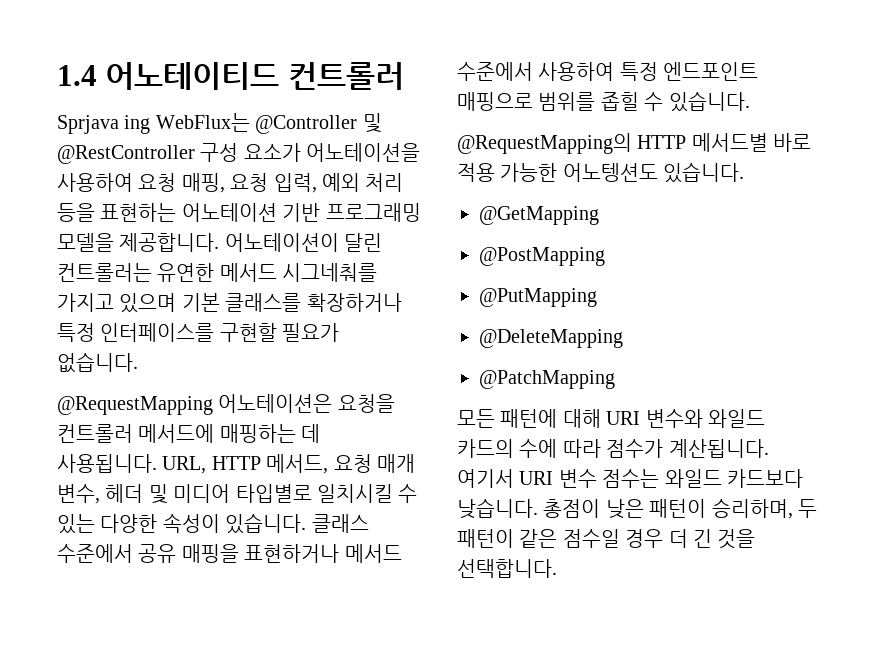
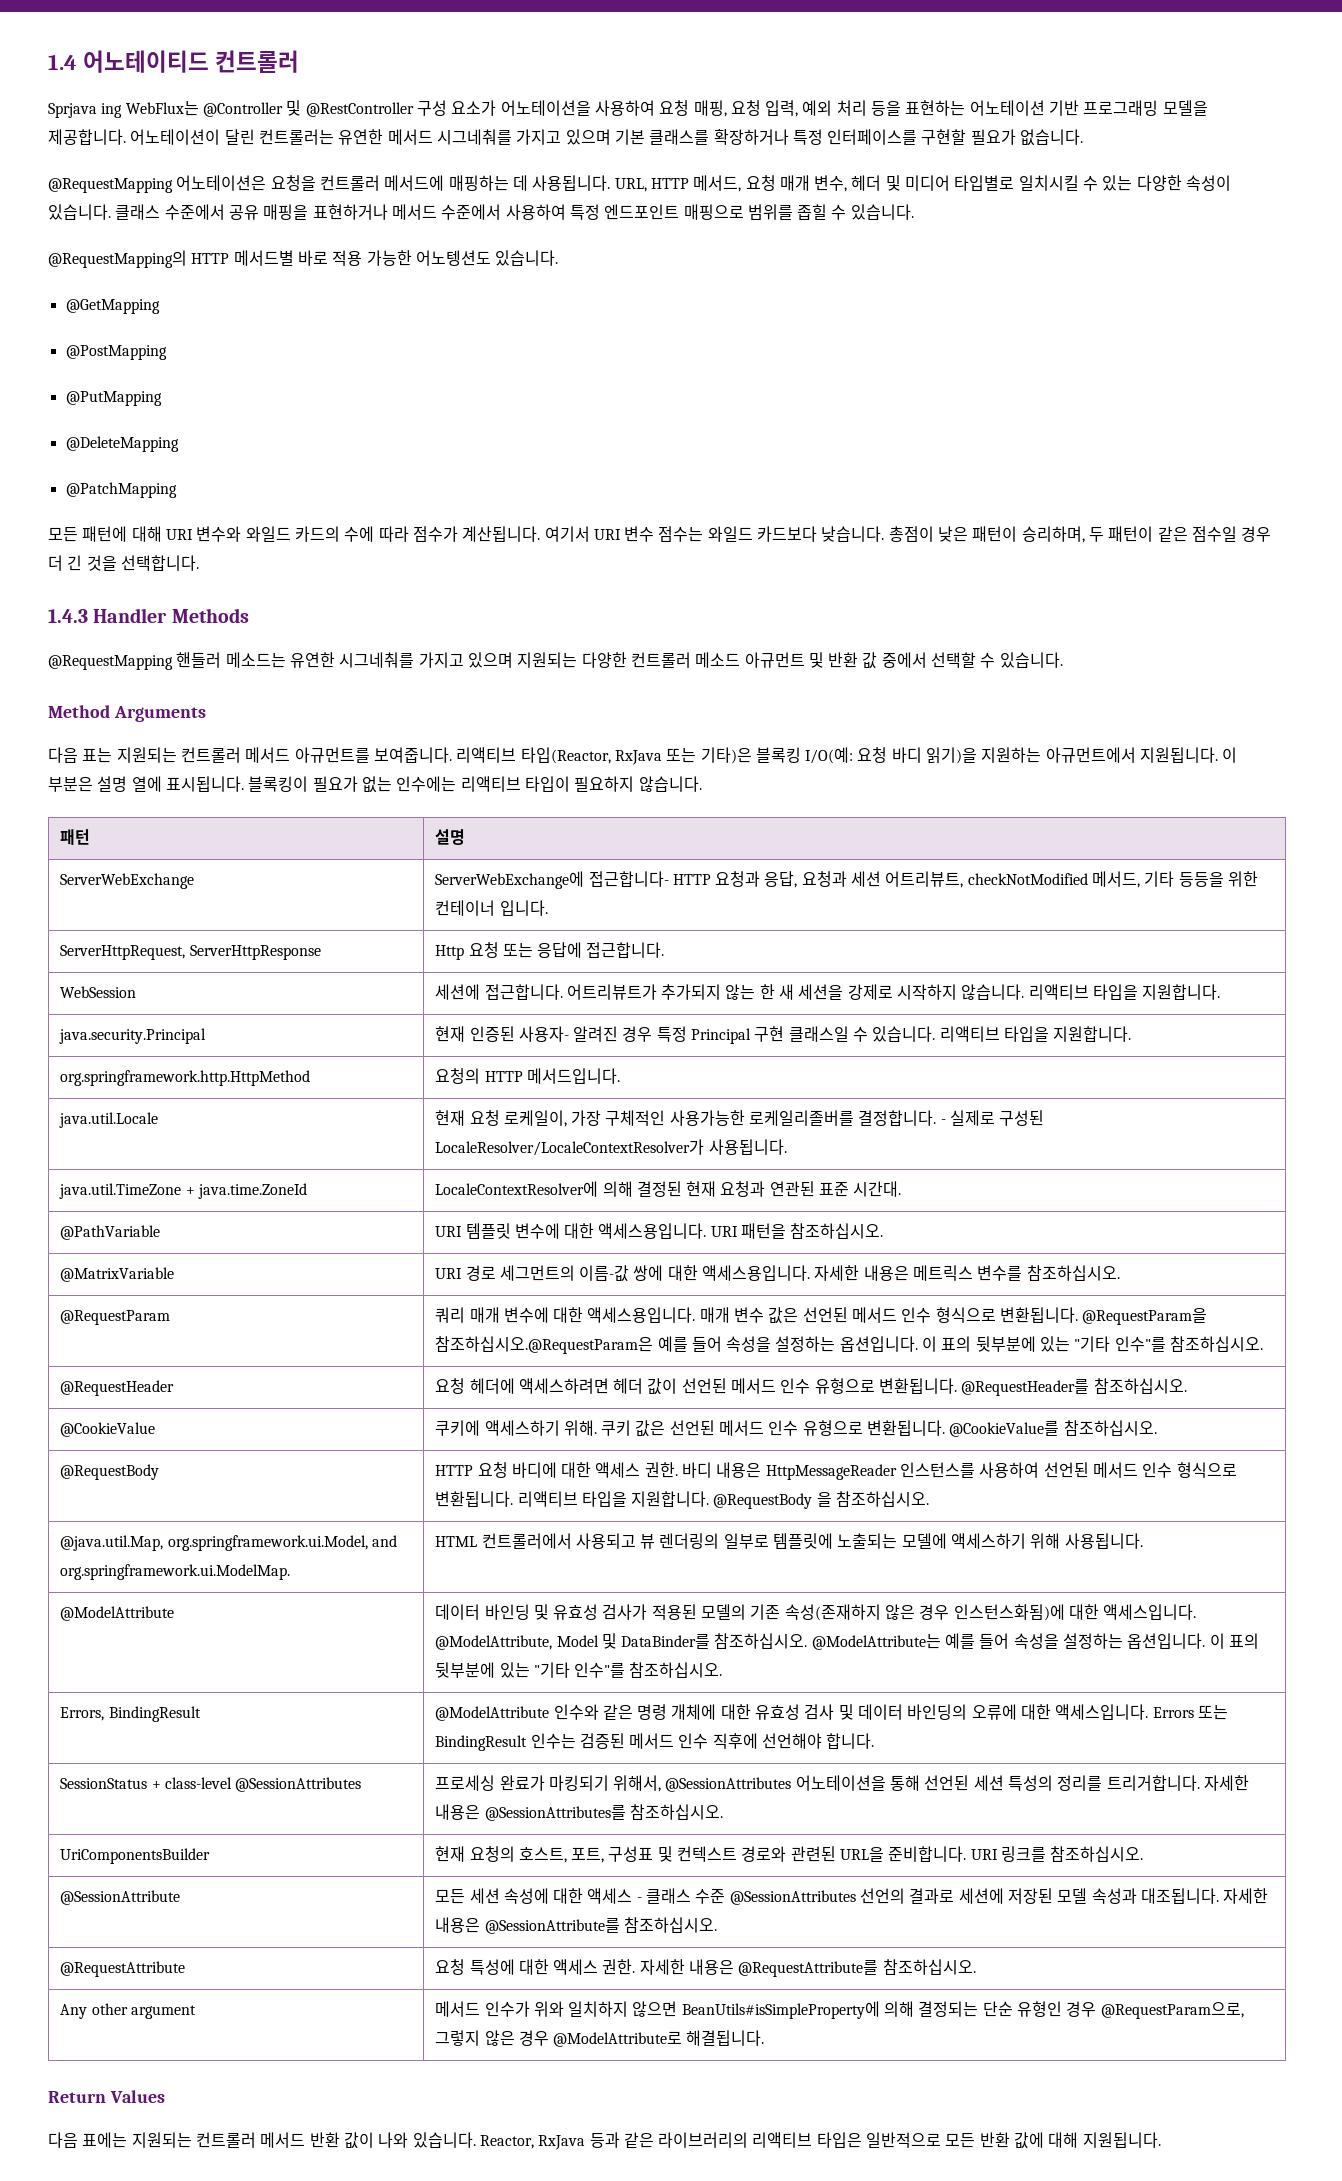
+ 1.4.3 Handler Methods
+ @RequestMapping 핸들러 메소드는 유연한 시그네춰를 가지고 있으며 지원되는 다양한 컨트롤러 메소드 아규먼트 및 반환 값 중에서 선택할 수 있습니다.
+ Method Arguments
+ 다음 표는 지원되는 컨트롤러 메서드 아규먼트를 보여줍니다. 리액티브 타입(Reactor, RxJava 또는 기타)은 블록킹 I/O(예: 요청 바디 읽기)을 지원하는 아규먼트에서 지원됩니다. 이 부분은 설명 열에 표시됩니다. 블록킹이 필요가 없는 인수에는 리액티브 타입이 필요하지 않습니다.
+ 패턴 | 설명
+ ServerWebExchange | ServerWebExchange에 접근합니다- HTTP 요청과 응답, 요청과 세션 어트리뷰트, checkNotModified 메서드, 기타 등등을 위한 컨테이너 입니다.
+ ServerHttpRequest, ServerHttpResponse | Http 요청 또는 응답에 접근합니다.
+ WebSession | 세션에 접근합니다. 어트리뷰트가 추가되지 않는 한 새 세션을 강제로 시작하지 않습니다. 리액티브 타입을 지원합니다.
+ java.security.Principal | 현재 인증된 사용자- 알려진 경우 특정 Principal 구현 클래스일 수 있습니다. 리액티브 타입을 지원합니다.
+ org.springframework.http.HttpMethod | 요청의 HTTP 메서드입니다.
+ java.util.Locale | 현재 요청 로케일이, 가장 구체적인 사용가능한 로케일리졸버를 결정합니다. - 실제로 구성된 LocaleResolver/LocaleContextResolver가 사용됩니다.
+ java.util.TimeZone + java.time.ZoneId | LocaleContextResolver에 의해 결정된 현재 요청과 연관된 표준 시간대.
+ @PathVariable | URI 템플릿 변수에 대한 액세스용입니다. URI 패턴을 참조하십시오.
+ @MatrixVariable | URI 경로 세그먼트의 이름-값 쌍에 대한 액세스용입니다. 자세한 내용은 메트릭스 변수를 참조하십시오.
+ @RequestParam | 쿼리 매개 변수에 대한 액세스용입니다. 매개 변수 값은 선언된 메서드 인수 형식으로 변환됩니다. @RequestParam을 참조하십시오.@RequestParam은 예를 들어 속성을 설정하는 옵션입니다. 이 표의 뒷부분에 있는 "기타 인수"를 참조하십시오.
+ @RequestHeader | 요청 헤더에 액세스하려면 헤더 값이 선언된 메서드 인수 유형으로 변환됩니다. @RequestHeader를 참조하십시오.
+ @CookieValue | 쿠키에 액세스하기 위해. 쿠키 값은 선언된 메서드 인수 유형으로 변환됩니다. @CookieValue를 참조하십시오.
+ @RequestBody | HTTP 요청 바디에 대한 액세스 권한. 바디 내용은 HttpMessageReader 인스턴스를 사용하여 선언된 메서드 인수 형식으로 변환됩니다. 리액티브 타입을 지원합니다. @RequestBody 을 참조하십시오.
+ @java.util.Map, org.springframework.ui.Model, and org.springframework.ui.ModelMap. | HTML 컨트롤러에서 사용되고 뷰 렌더링의 일부로 템플릿에 노출되는 모델에 액세스하기 위해 사용됩니다.
+ @ModelAttribute | 데이터 바인딩 및 유효성 검사가 적용된 모델의 기존 속성(존재하지 않은 경우 인스턴스화됨)에 대한 액세스입니다. @ModelAttribute, Model 및 DataBinder를 참조하십시오. @ModelAttribute는 예를 들어 속성을 설정하는 옵션입니다. 이 표의 뒷부분에 있는 "기타 인수"를 참조하십시오.
+ Errors, BindingResult | @ModelAttribute 인수와 같은 명령 개체에 대한 유효성 검사 및 데이터 바인딩의 오류에 대한 액세스입니다. Errors 또는 BindingResult 인수는 검증된 메서드 인수 직후에 선언해야 합니다.
+ SessionStatus + class-level @SessionAttributes | 프로세싱 완료가 마킹되기 위해서, @SessionAttributes 어노테이션을 통해 선언된 세션 특성의 정리를 트리거합니다. 자세한 내용은 @SessionAttributes를 참조하십시오.
+ UriComponentsBuilder | 현재 요청의 호스트, 포트, 구성표 및 컨텍스트 경로와 관련된 URL을 준비합니다. URI 링크를 참조하십시오.
+ @SessionAttribute | 모든 세션 속성에 대한 액세스 - 클래스 수준 @SessionAttributes 선언의 결과로 세션에 저장된 모델 속성과 대조됩니다. 자세한 내용은 @SessionAttribute를 참조하십시오.
+ @RequestAttribute | 요청 특성에 대한 액세스 권한. 자세한 내용은 @RequestAttribute를 참조하십시오.
+ Any other argument | 메서드 인수가 위와 일치하지 않으면 BeanUtils#isSimpleProperty에 의해 결정되는 단순 유형인 경우 @RequestParam으로, 그렇지 않은 경우 @ModelAttribute로 해결됩니다.
+ Return Values
+ 다음 표에는 지원되는 컨트롤러 메서드 반환 값이 나와 있습니다. Reactor, RxJava 등과 같은 라이브러리의 리액티브 타입은 일반적으로 모든 반환 값에 대해 지원됩니다.

